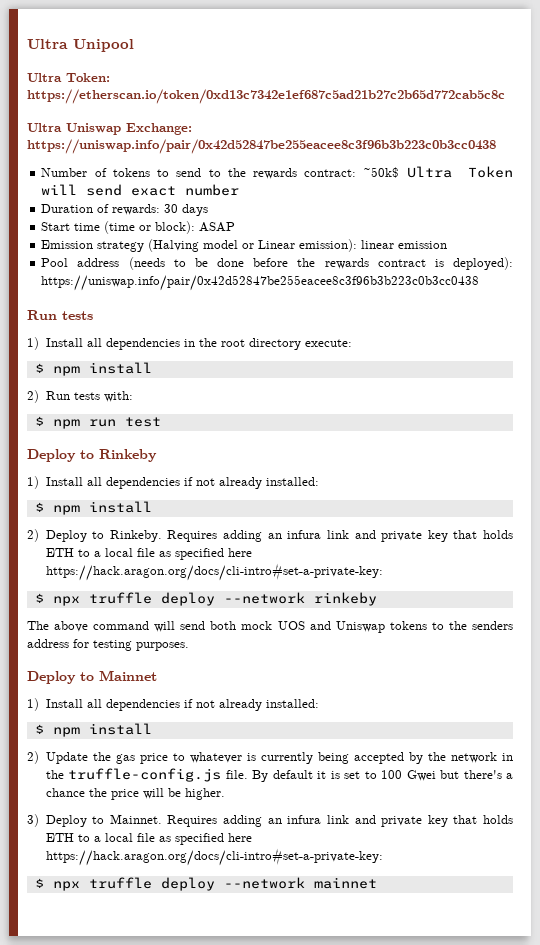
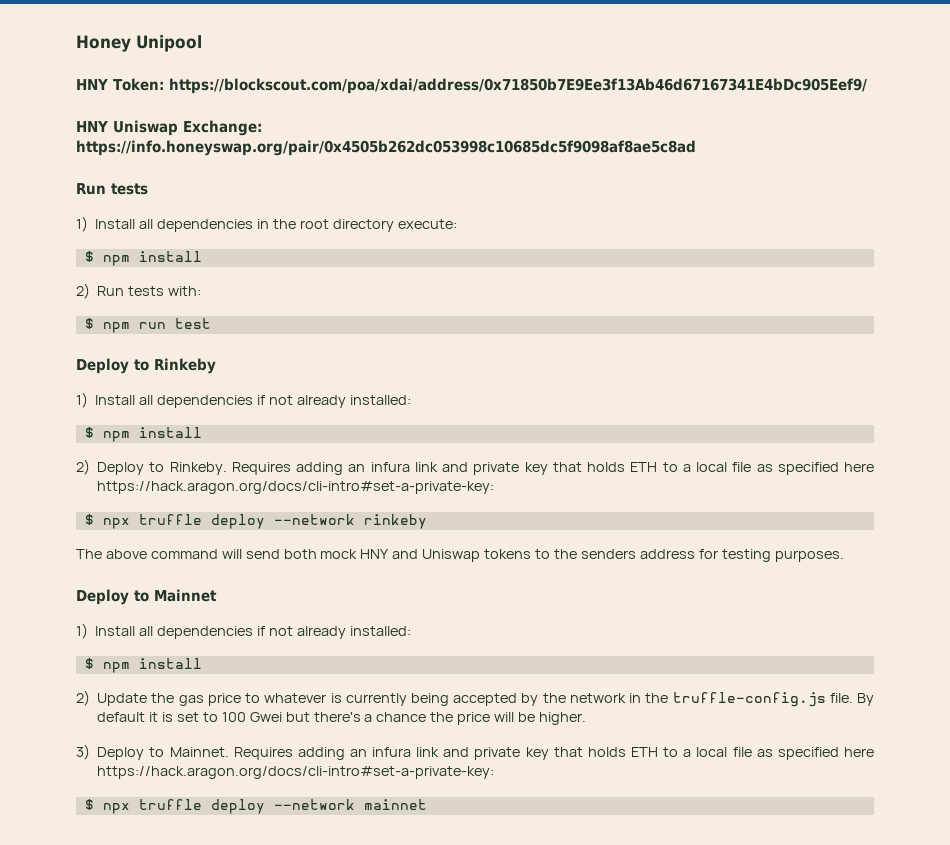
- Ultra Unipool
+ Honey Unipool
- Ultra Token: https://etherscan.io/token/0xd13c7342e1ef687c5ad21b27c2b65d772cab5c8c
- Ultra Uniswap Exchange: https://uniswap.info/pair/0x42d52847be255eacee8c3f96b3b223c0b3cc0438
- Number of tokens to send to the rewards contract: ~50k$ Ultra Token will send exact number
- Duration of rewards: 30 days
- Start time (time or block): ASAP
- Emission strategy (Halving model or Linear emission): linear emission
- Pool address (needs to be done before the rewards contract is deployed): https://uniswap.info/pair/0x42d52847be255eacee8c3f96b3b223c0b3cc0438
+ HNY Token: https://blockscout.com/poa/xdai/address/0x71850b7E9Ee3f13Ab46d67167341E4bDc905Eef9/
+ HNY Uniswap Exchange: https://info.honeyswap.org/pair/0x4505b262dc053998c10685dc5f9098af8ae5c8ad
- The above command will send both mock UOS and Uniswap tokens to the senders address for testing purposes.
+ The above command will send both mock HNY and Uniswap tokens to the senders address for testing purposes.

